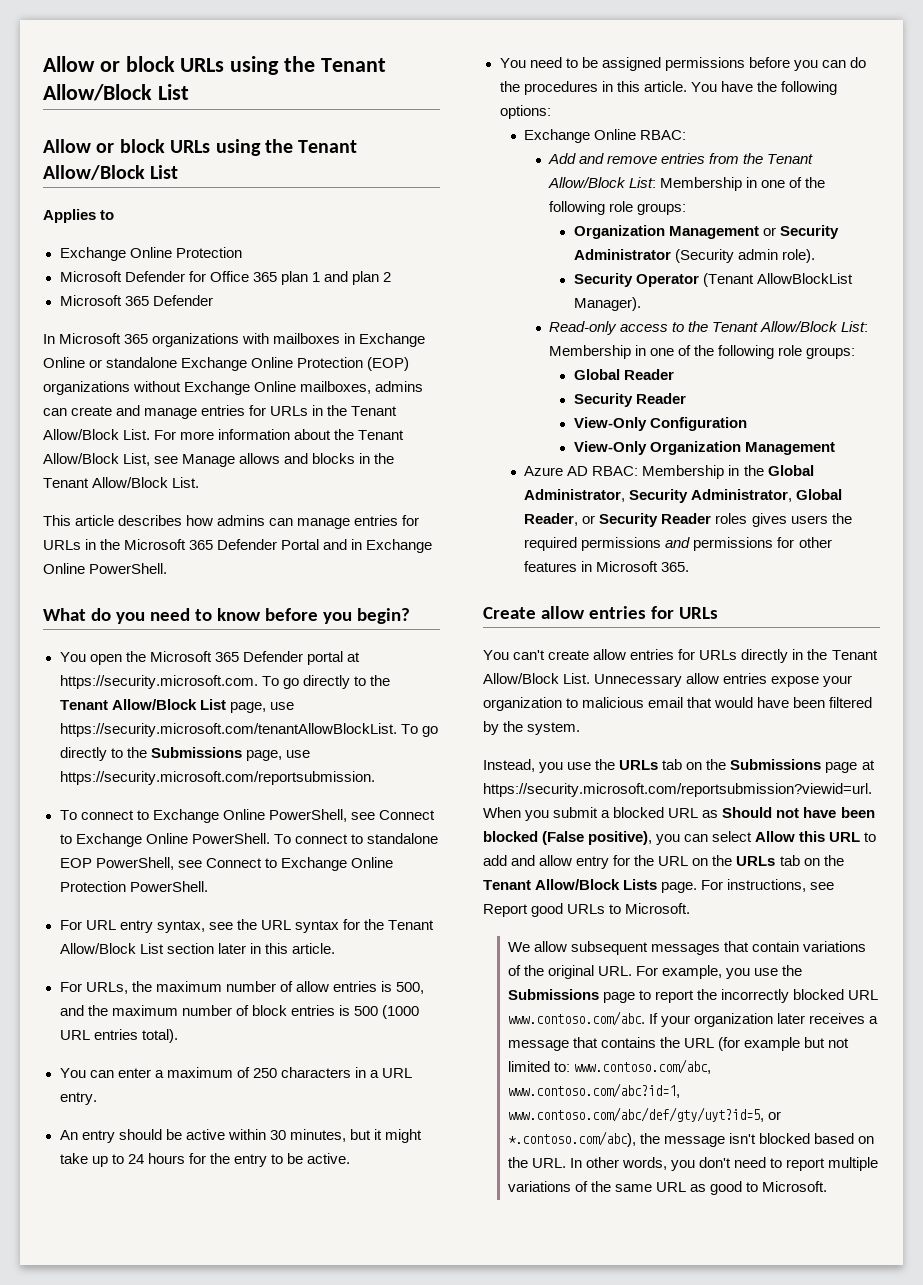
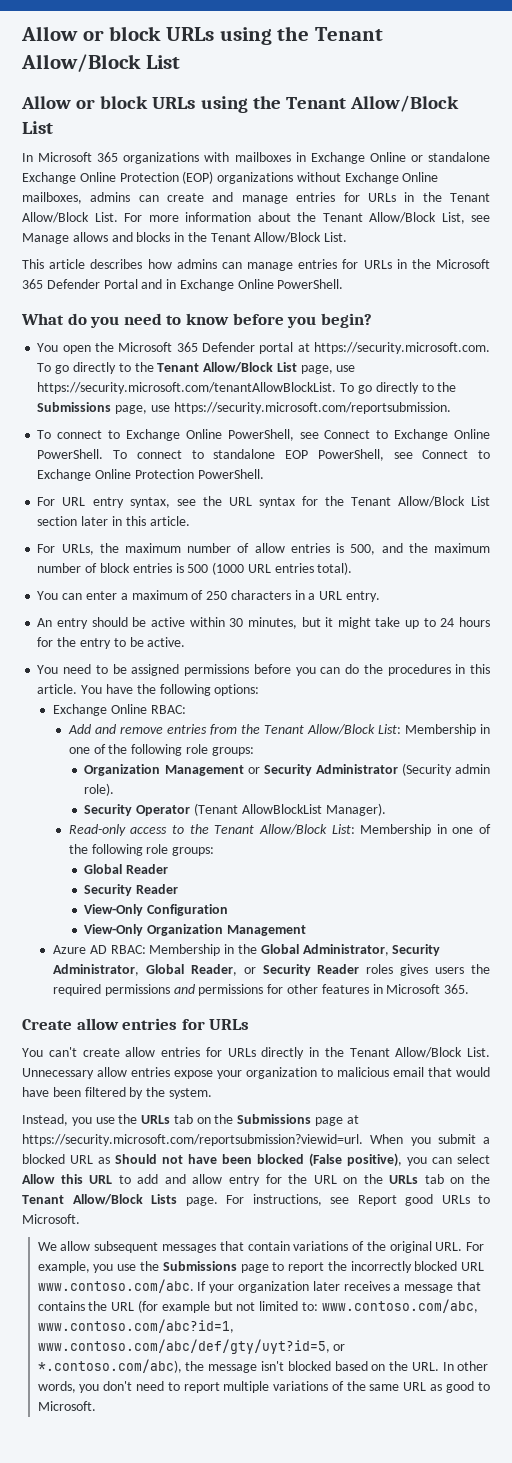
- Applies to
- Exchange Online Protection
- Microsoft Defender for Office 365 plan 1 and plan 2
- Microsoft 365 Defender

